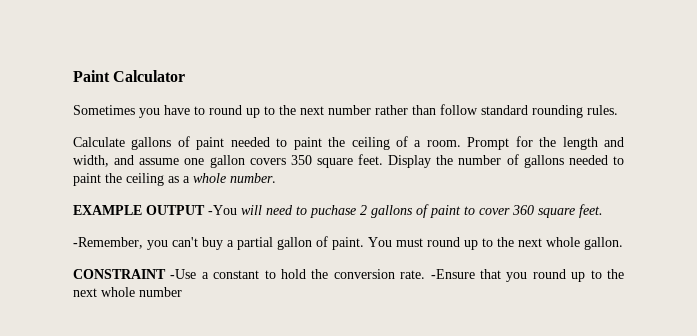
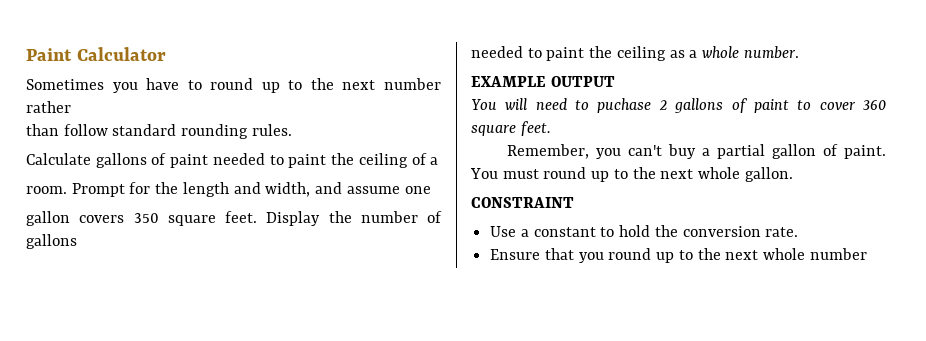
- Sometimes you have to round up to the next number rather than follow standard rounding rules.
+ Sometimes you have to round up to the next number rather
+ than follow standard rounding rules.
- Calculate gallons of paint needed to paint the ceiling of a room.
+ Calculate gallons of paint needed to paint the ceiling of a
+ room.
- Prompt for the length and width, and assume one gallon covers 350 square feet.
+ Prompt for the length and width, and assume one
+ gallon covers 350 square feet.
- Display the number of gallons needed to paint the ceiling as a whole number.
+ Display the number of gallons
+ needed to paint the ceiling as a whole number.
- EXAMPLE OUTPUT -You will need to puchase 2 gallons of paint to cover 360 square feet.
+ EXAMPLE OUTPUT
+ You will need to puchase 2 gallons of paint to cover 360 square feet.
- -Remember, you can't buy a partial gallon of paint.
+ Remember, you can't buy a partial gallon of paint.
- CONSTRAINT -Use a constant to hold the conversion rate. -Ensure that you round up to the next whole number
+ CONSTRAINT
+ Use a constant to hold the conversion rate.
+ Ensure that you round up to the next whole number

